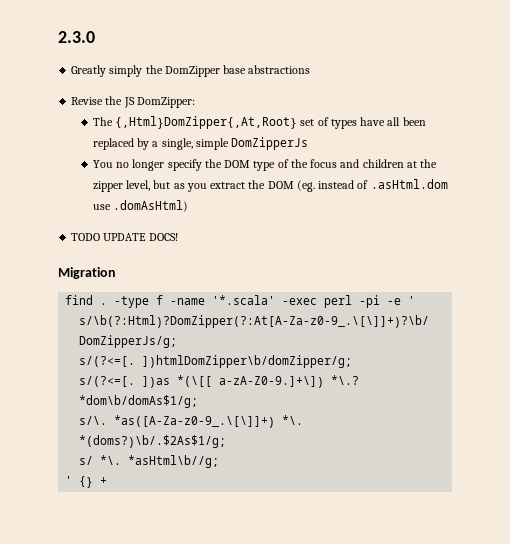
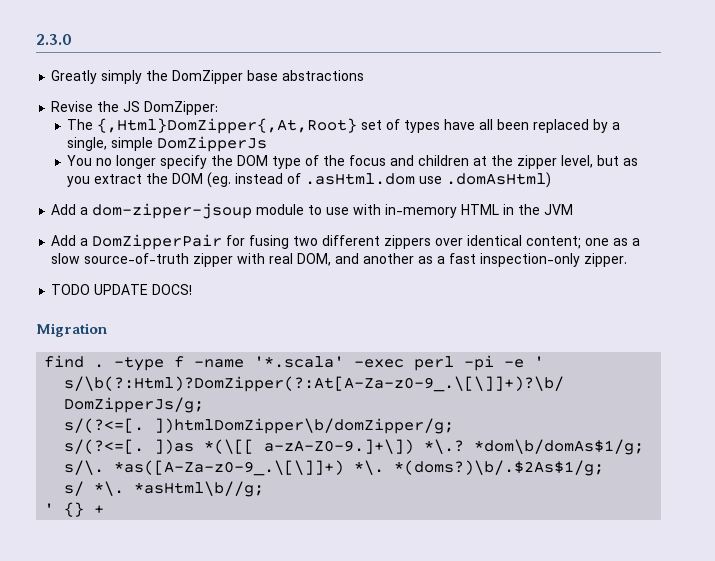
+ Add a dom-zipper-jsoup module to use with in-memory HTML in the JVM
+ Add a DomZipperPair for fusing two different zippers over identical content; one as a slow source-of-truth zipper with real DOM, and another as a fast inspection-only zipper.

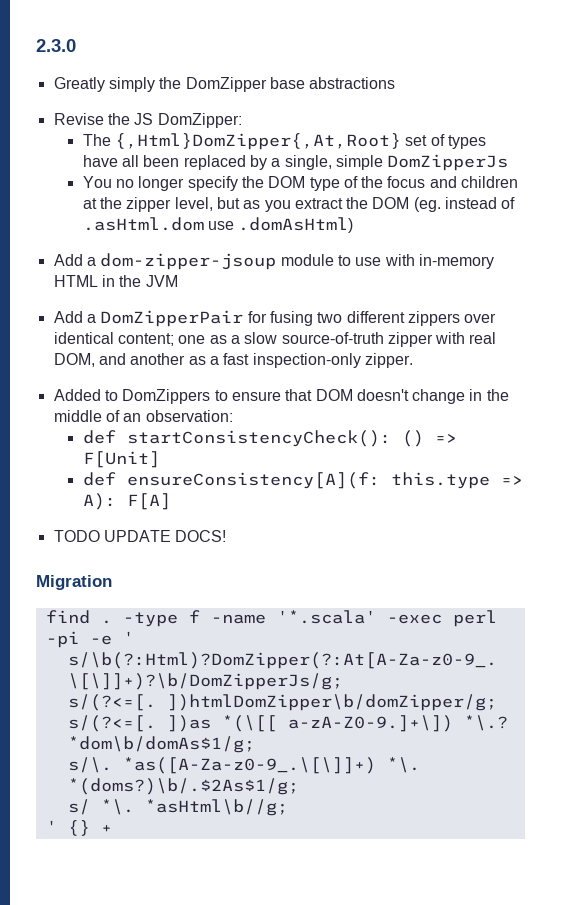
+ Added to DomZippers to ensure that DOM doesn't change in the middle of an observation:
+ def startConsistencyCheck(): () => F[Unit]
+ def ensureConsistency[A](f: this.type => A): F[A]

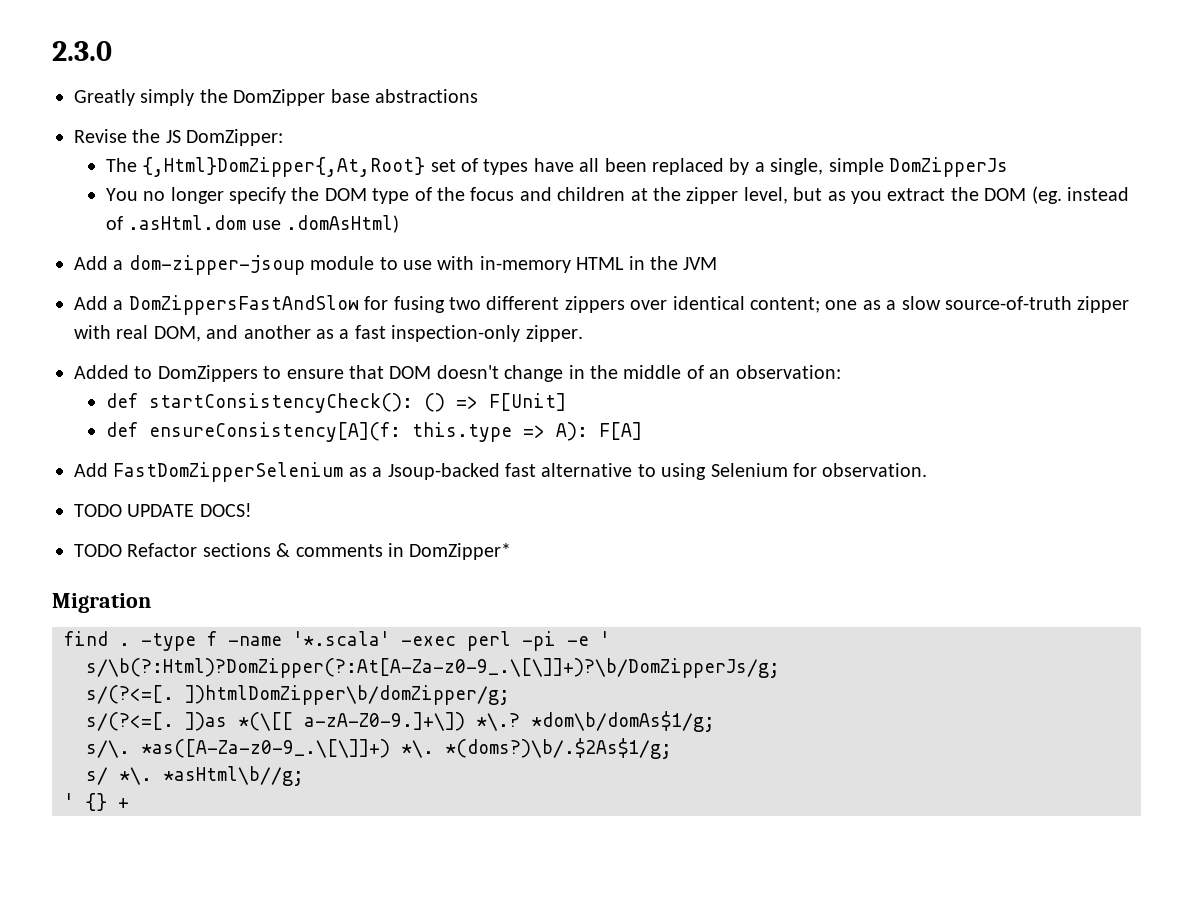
- Add a DomZipperPair for fusing two different zippers over identical content; one as a slow source-of-truth zipper with real DOM, and another as a fast inspection-only zipper.
+ Add a DomZippersFastAndSlow for fusing two different zippers over identical content; one as a slow source-of-truth zipper with real DOM, and another as a fast inspection-only zipper.
+ Add FastDomZipperSelenium as a Jsoup-backed fast alternative to using Selenium for observation.
  TODO UPDATE DOCS!
+ TODO Refactor sections & comments in DomZipper*

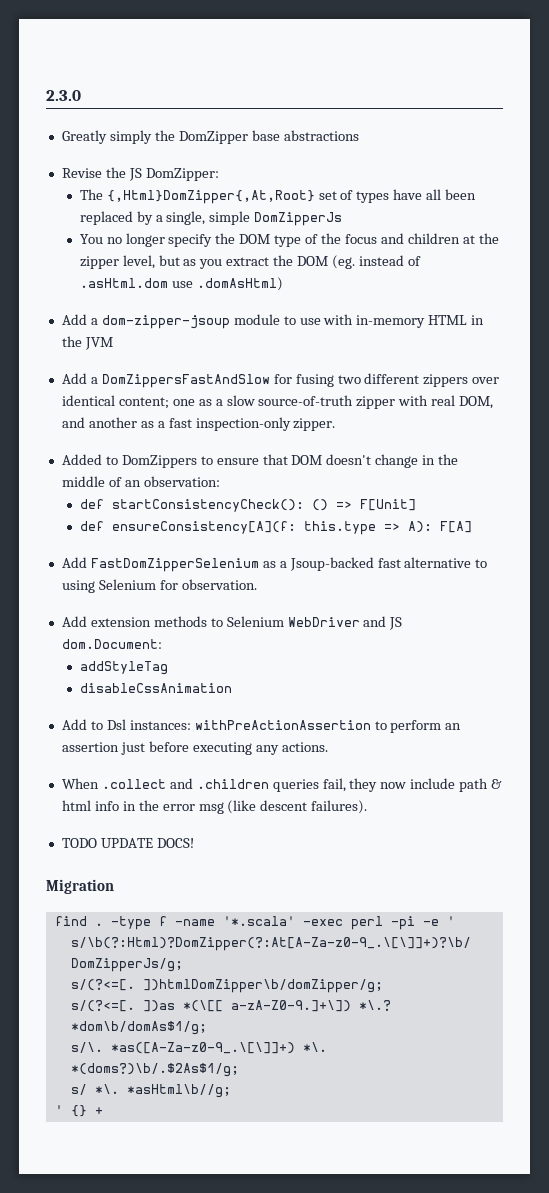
+ Add extension methods to Selenium WebDriver and JS dom.Document:
+ addStyleTag
+ disableCssAnimation
+ Add to Dsl instances: withPreActionAssertion to perform an assertion just before executing any actions.
+ When .collect and .children queries fail, they now include path & html info in the error msg (like descent failures).
  TODO UPDATE DOCS!
- TODO Refactor sections & comments in DomZipper*

